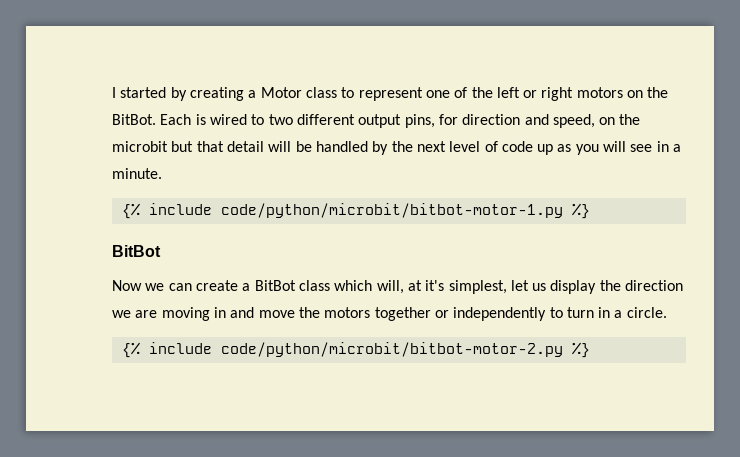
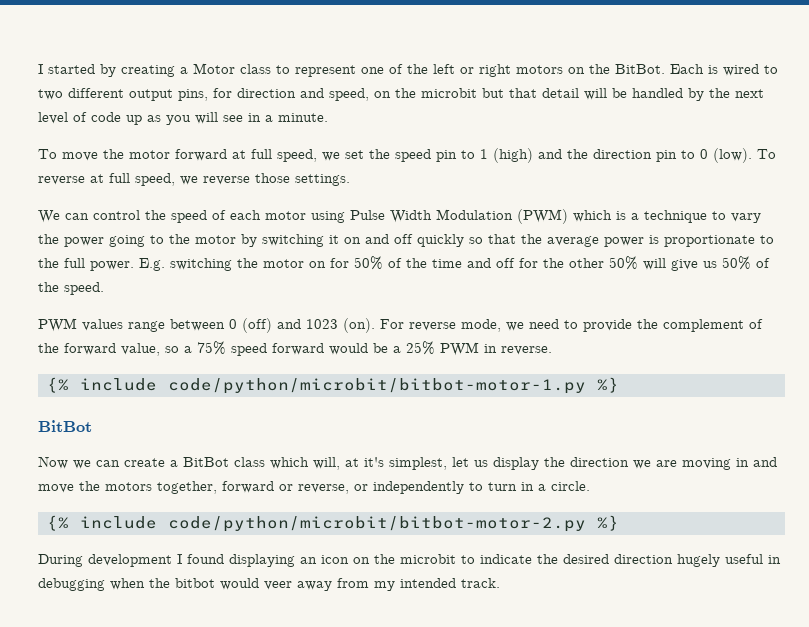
+ To move the motor forward at full speed, we set the speed pin to 1 (high) and the direction pin to 0 (low). To reverse at full speed, we reverse those settings.
+ We can control the speed of each motor using Pulse Width Modulation (PWM) which is a technique to vary the power going to the motor by switching it on and off quickly so that the average power is proportionate to the full power. E.g. switching the motor on for 50% of the time and off for the other 50% will give us 50% of the speed.
+ PWM values range between 0 (off) and 1023 (on). For reverse mode, we need to provide the complement of the forward value, so a 75% speed forward would be a 25% PWM in reverse.
- Now we can create a BitBot class which will, at it's simplest, let us display the direction we are moving in and move the motors together or independently to turn in a circle.
+ Now we can create a BitBot class which will, at it's simplest, let us display the direction we are moving in and move the motors together, forward or reverse, or independently to turn in a circle.
+ During development I found displaying an icon on the microbit to indicate the desired direction hugely useful in debugging when the bitbot would veer away from my intended track.

